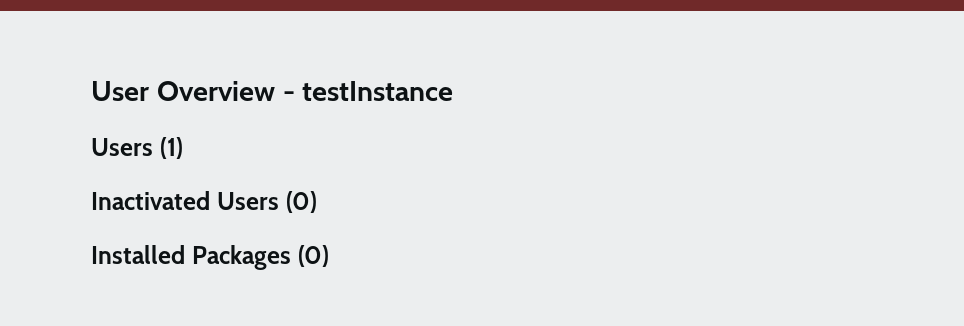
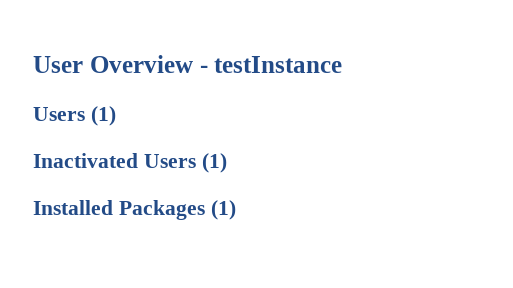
- Inactivated Users (0)
+ Inactivated Users (1)
- Installed Packages (0)
+ Installed Packages (1)

